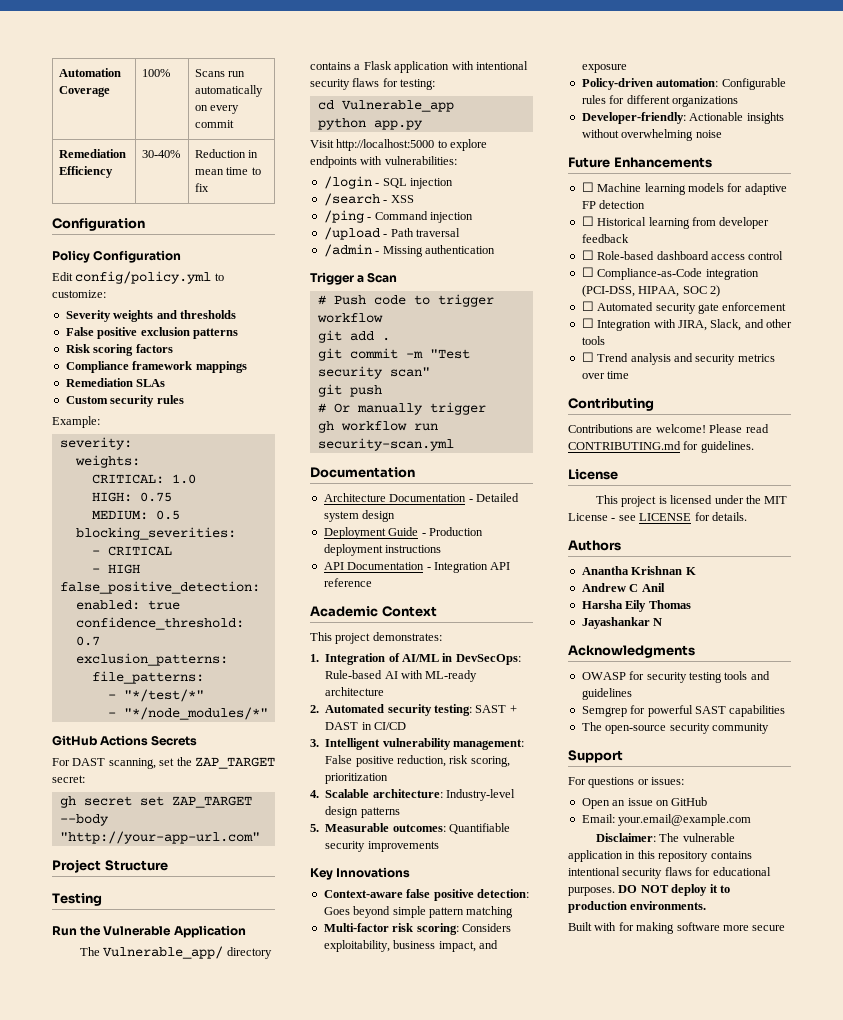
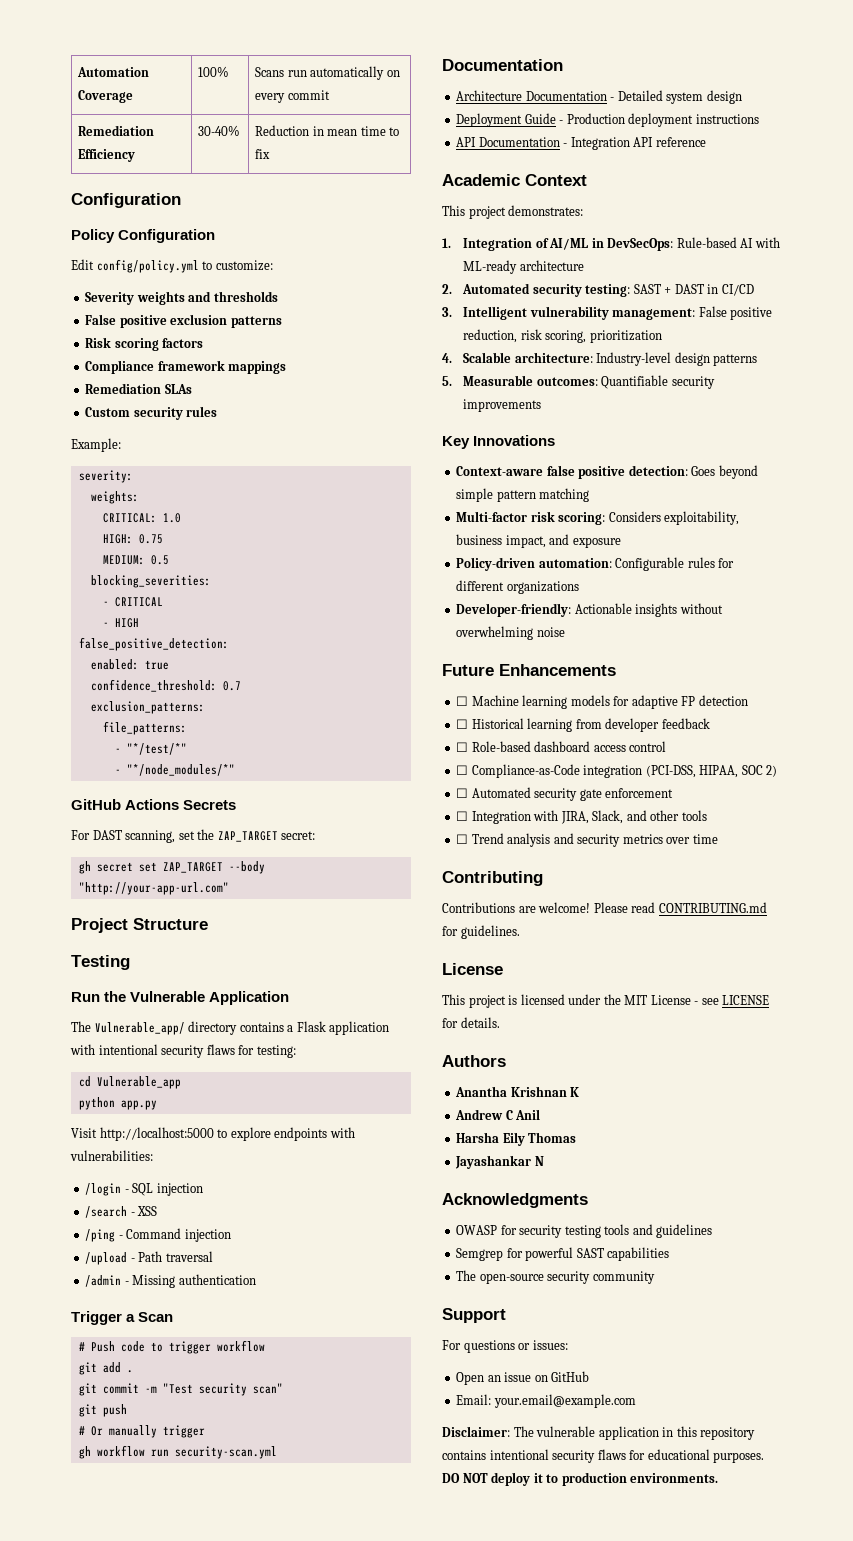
- Built with for making software more secure

